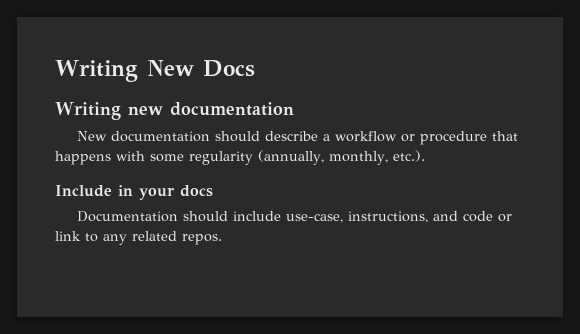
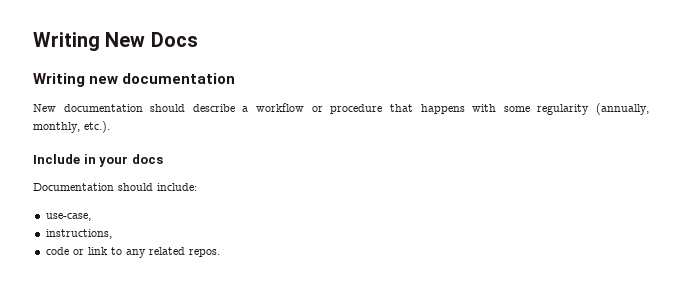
- Documentation should include use-case, instructions, and code or link to any related repos.
+ Documentation should include:
+ use-case,
+ instructions,
+ code or link to any related repos.

